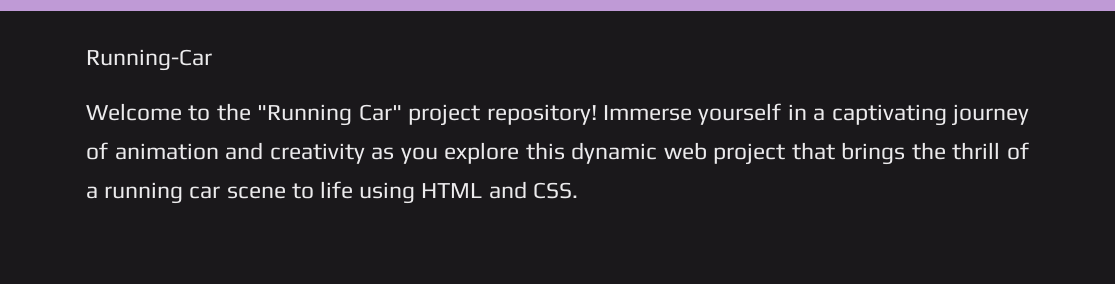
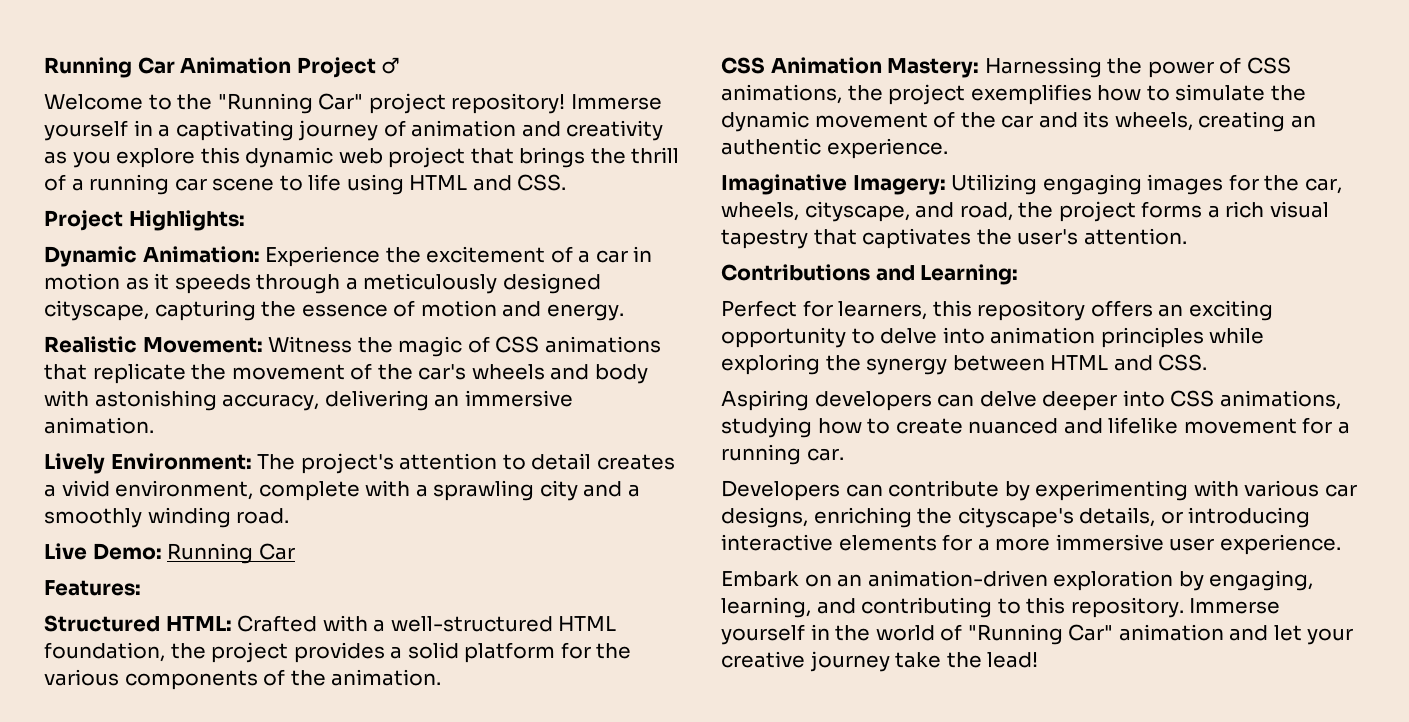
- Running-Car
+ Running Car Animation Project ♂
+ Project Highlights:
+ Dynamic Animation: Experience the excitement of a car in motion as it speeds through a meticulously designed cityscape, capturing the essence of motion and energy.
+ Realistic Movement: Witness the magic of CSS animations that replicate the movement of the car's wheels and body with astonishing accuracy, delivering an immersive animation.
+ Lively Environment: The project's attention to detail creates a vivid environment, complete with a sprawling city and a smoothly winding road.
+ Live Demo: Running Car
+ Features:
+ Structured HTML: Crafted with a well-structured HTML foundation, the project provides a solid platform for the various components of the animation.
+ CSS Animation Mastery: Harnessing the power of CSS animations, the project exemplifies how to simulate the dynamic movement of the car and its wheels, creating an authentic experience.
+ Imaginative Imagery: Utilizing engaging images for the car, wheels, cityscape, and road, the project forms a rich visual tapestry that captivates the user's attention.
+ Contributions and Learning:
+ Perfect for learners, this repository offers an exciting opportunity to delve into animation principles while exploring the synergy between HTML and CSS.
+ Aspiring developers can delve deeper into CSS animations, studying how to create nuanced and lifelike movement for a running car.
+ Developers can contribute by experimenting with various car designs, enriching the cityscape's details, or introducing interactive elements for a more immersive user experience.
+ Embark on an animation-driven exploration by engaging, learning, and contributing to this repository. Immerse yourself in the world of "Running Car" animation and let your creative journey take the lead!

